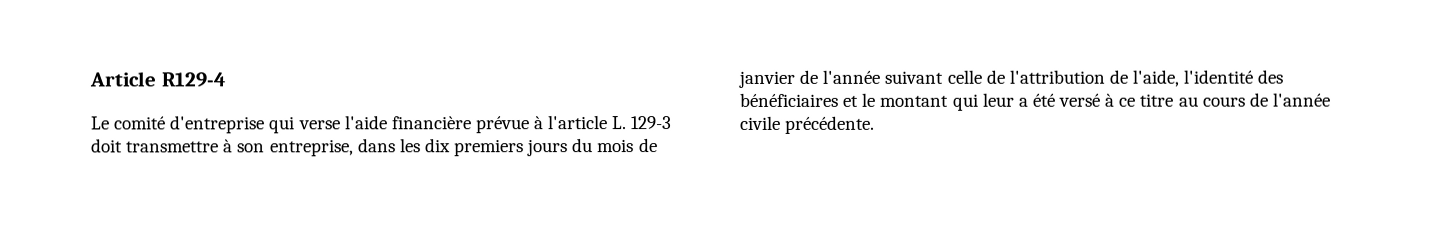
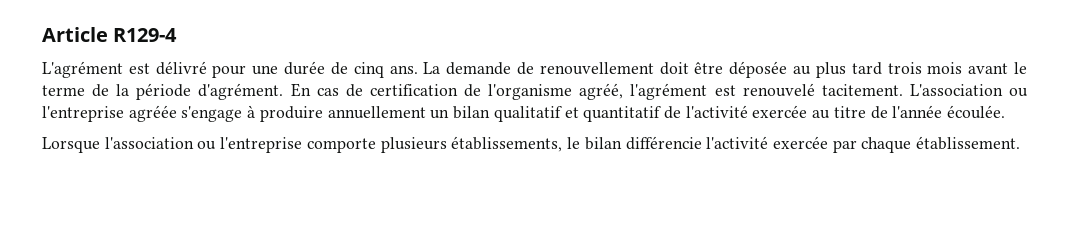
- Le comité d'entreprise qui verse l'aide financière prévue à l'article L. 129-3 doit transmettre à son entreprise, dans les dix premiers jours du mois de janvier de l'année suivant celle de l'attribution de l'aide, l'identité des bénéficiaires et le montant qui leur a été versé à ce titre au cours de l'année civile précédente.
+ L'agrément est délivré pour une durée de cinq ans. La demande de renouvellement doit être déposée au plus tard trois mois avant le terme de la période d'agrément. En cas de certification de l'organisme agréé, l'agrément est renouvelé tacitement. L'association ou l'entreprise agréée s'engage à produire annuellement un bilan qualitatif et quantitatif de l'activité exercée au titre de l'année écoulée.
+ Lorsque l'association ou l'entreprise comporte plusieurs établissements, le bilan différencie l'activité exercée par chaque établissement.

